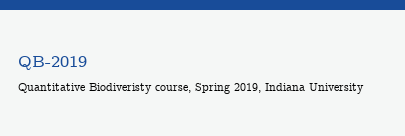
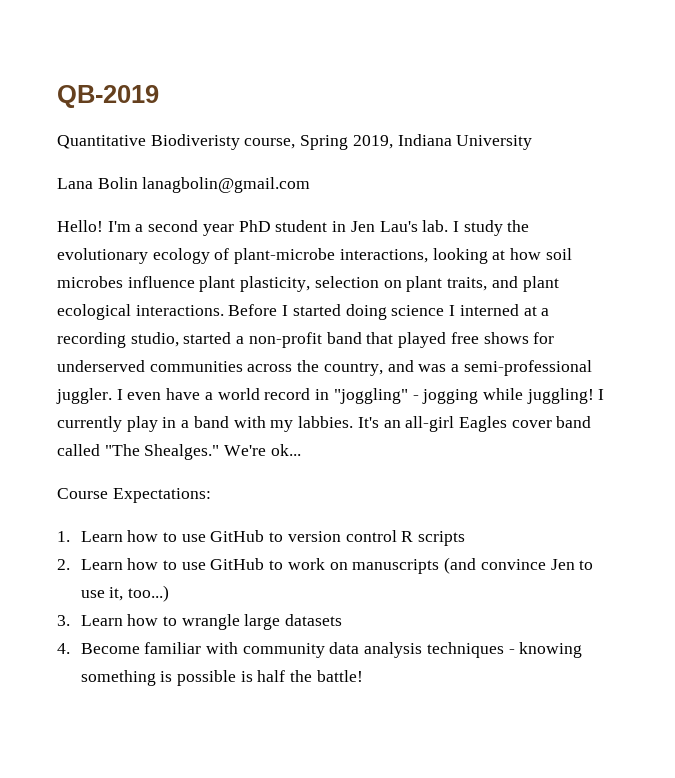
+ Lana Bolin lanagbolin@gmail.com
+ Hello! I'm a second year PhD student in Jen Lau's lab. I study the evolutionary ecology of plant-microbe interactions, looking at how soil microbes influence plant plasticity, selection on plant traits, and plant ecological interactions. Before I started doing science I interned at a recording studio, started a non-profit band that played free shows for underserved communities across the country, and was a semi-professional juggler. I even have a world record in "joggling" - jogging while juggling! I currently play in a band with my labbies. It's an all-girl Eagles cover band called "The Shealges." We're ok...
+ Course Expectations:
+ 1. Learn how to use GitHub to version control R scripts
+ 2. Learn how to use GitHub to work on manuscripts (and convince Jen to use it, too...)
+ 3. Learn how to wrangle large datasets
+ 4. Become familiar with community data analysis techniques - knowing something is possible is half the battle!

